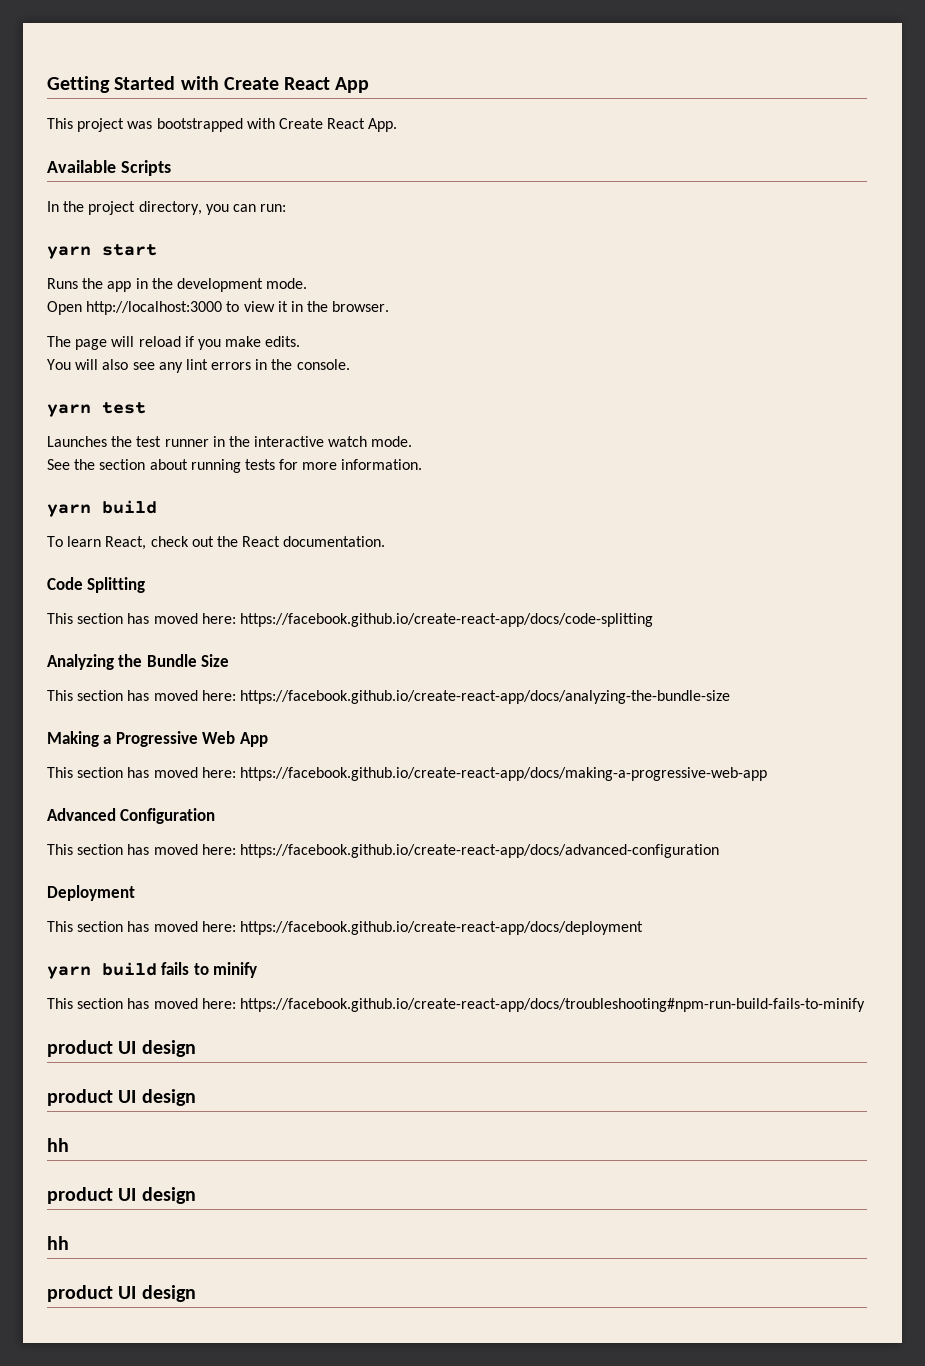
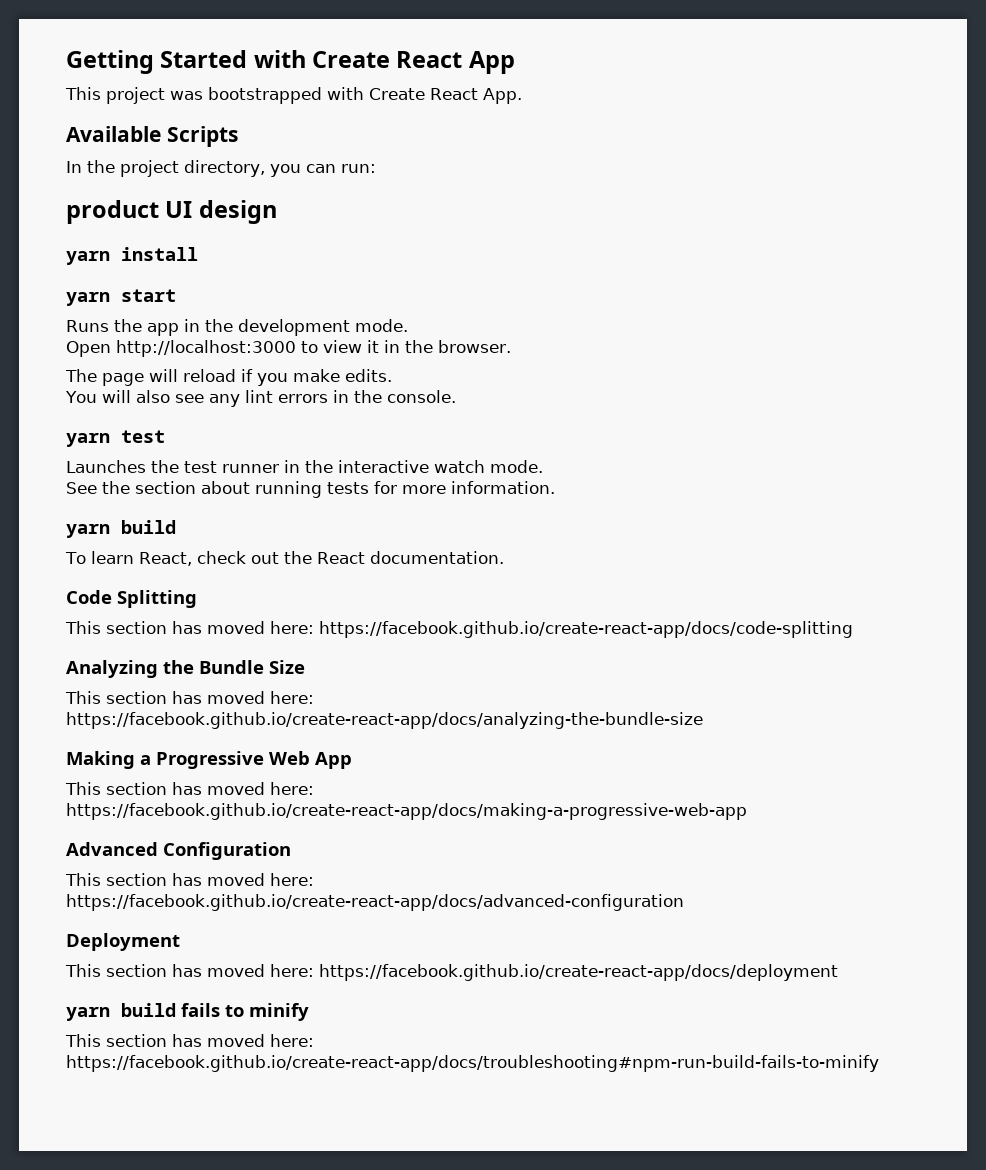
+ product UI design
+ yarn install
  This section has moved here: https://facebook.github.io/create-react-app/docs/troubleshooting#npm-run-build-fails-to-minify
- product UI design
- product UI design
- hh
- product UI design
- hh
- product UI design

